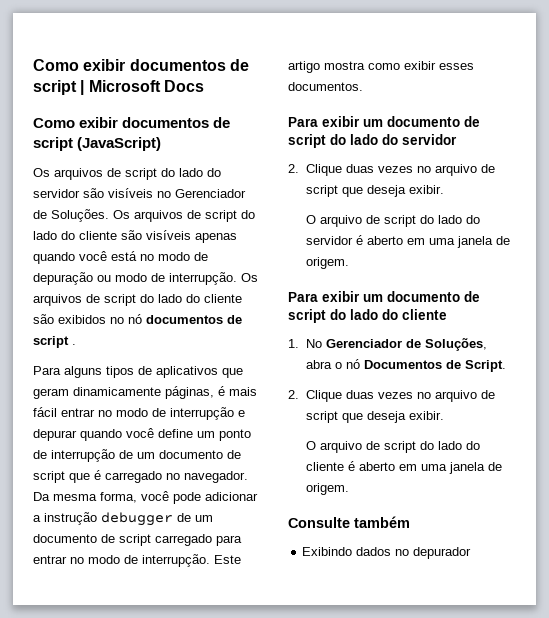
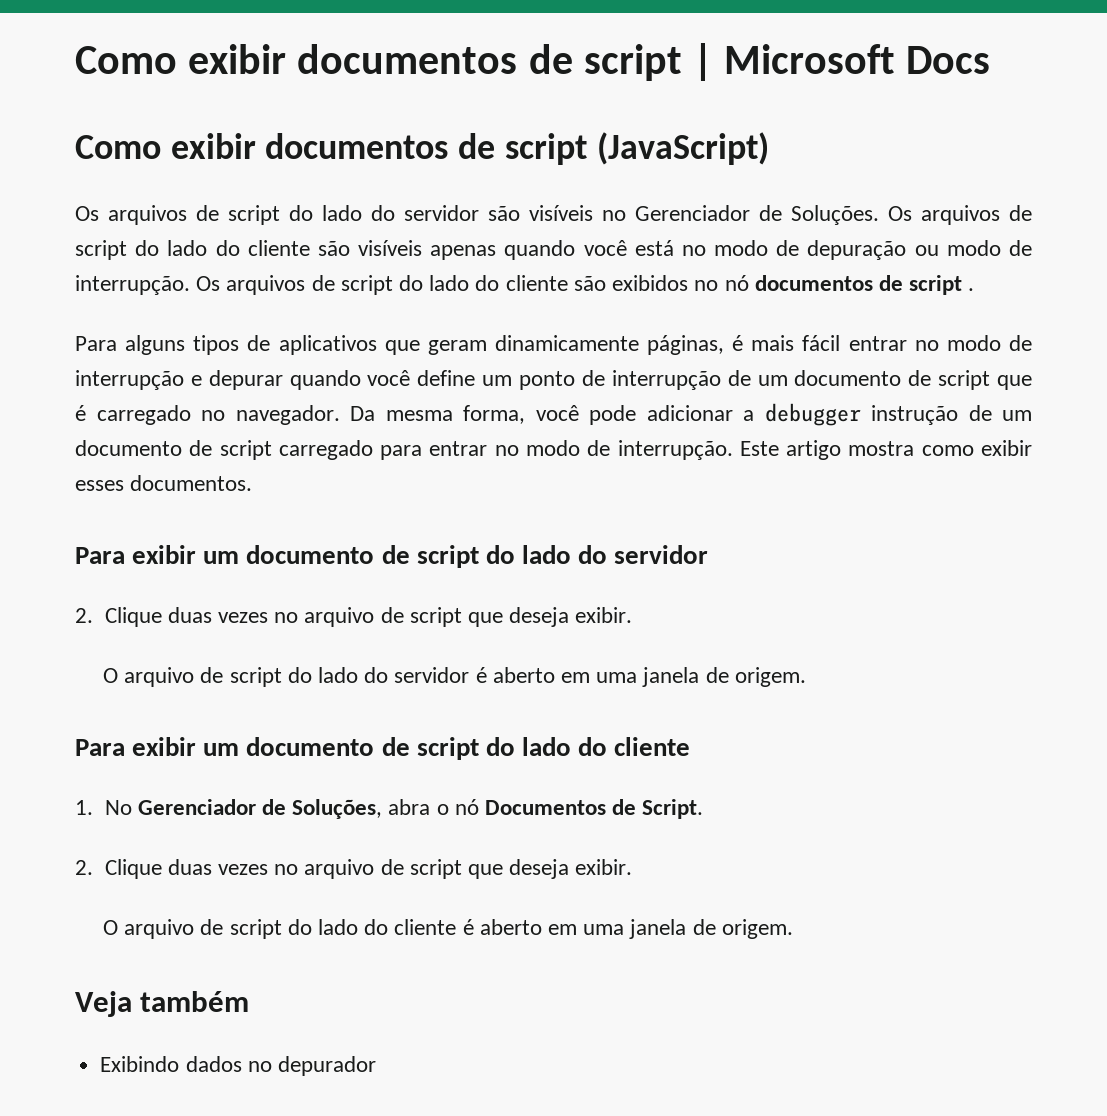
- Da mesma forma, você pode adicionar a instrução debugger de um documento de script carregado para entrar no modo de interrupção.
+ Da mesma forma, você pode adicionar a debugger instrução de um documento de script carregado para entrar no modo de interrupção.
- Consulte também
+ Veja também

